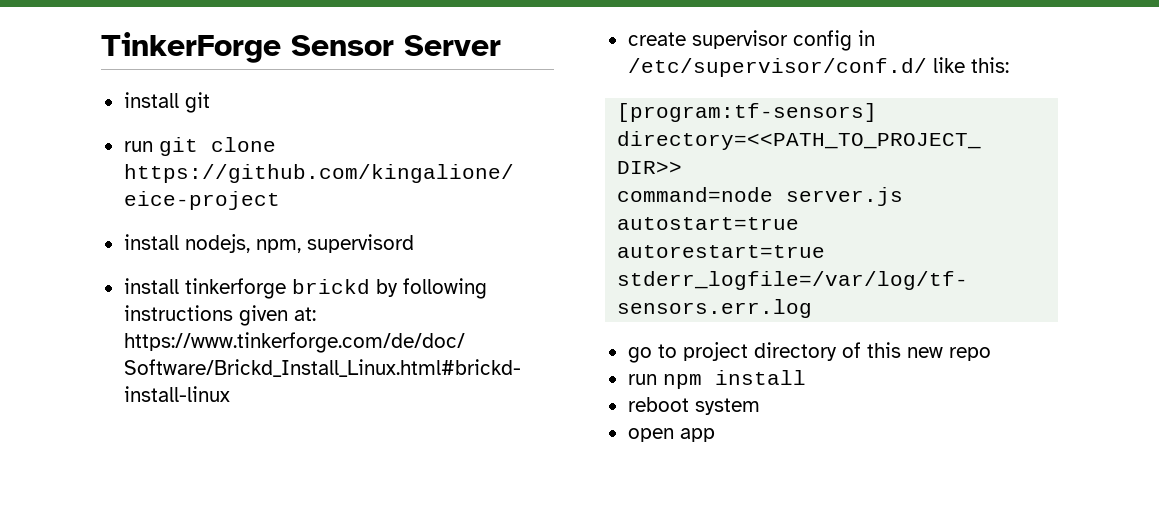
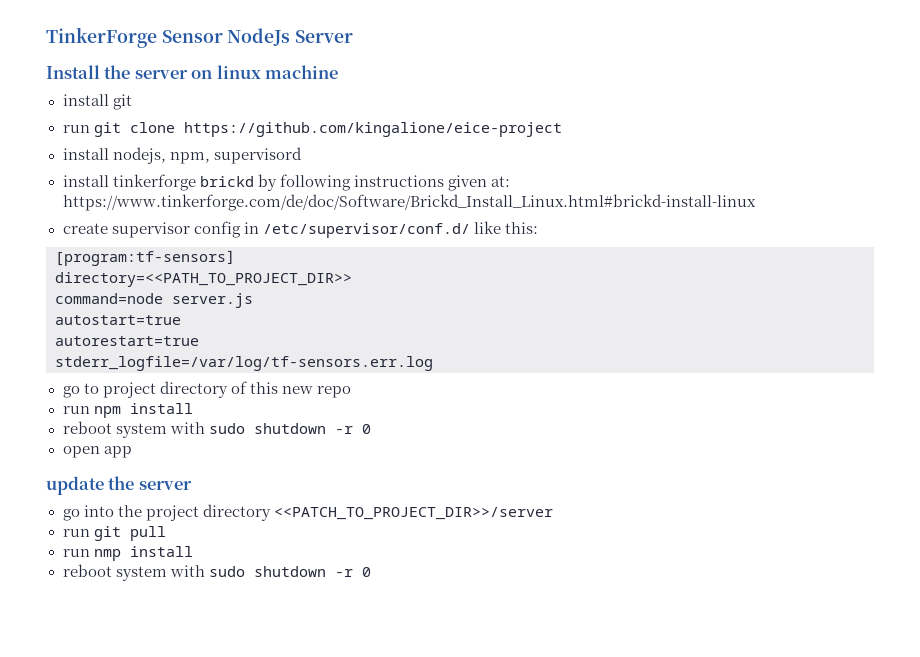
- TinkerForge Sensor Server
+ TinkerForge Sensor NodeJs Server
+ Install the server on linux machine
  run npm install
- reboot system
+ reboot system with sudo shutdown -r 0
  open app
+ update the server
+ go into the project directory <<PATCH_TO_PROJECT_DIR>>/server
+ run git pull
+ run nmp install
+ reboot system with sudo shutdown -r 0

